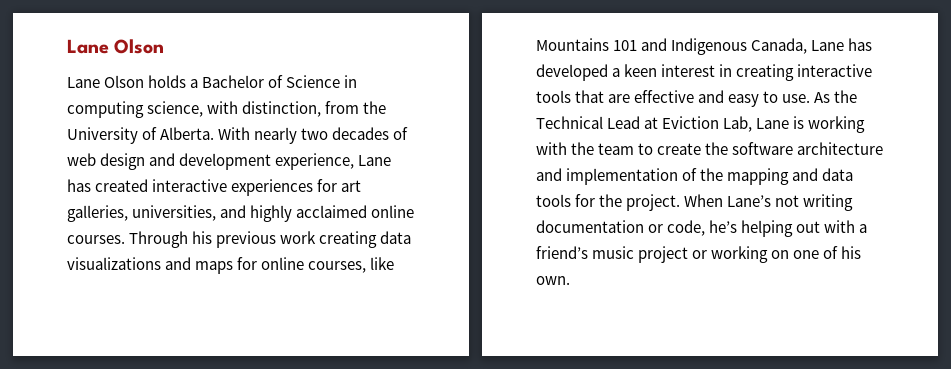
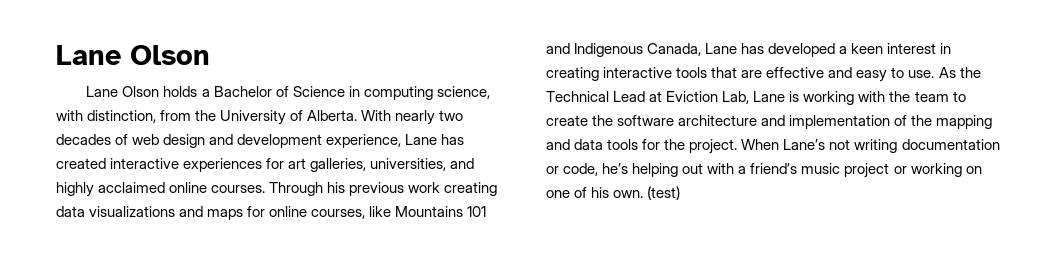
+ (test)

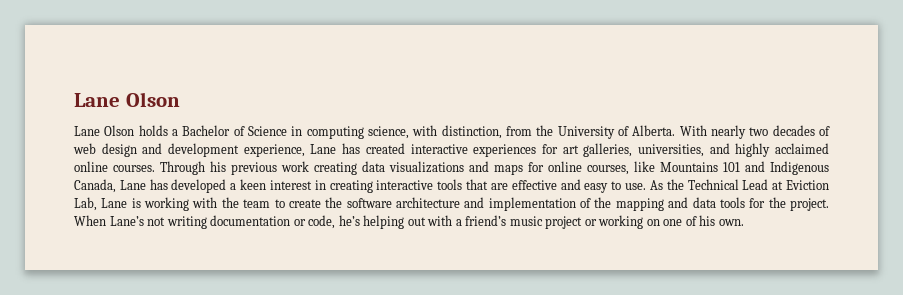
- (test)

